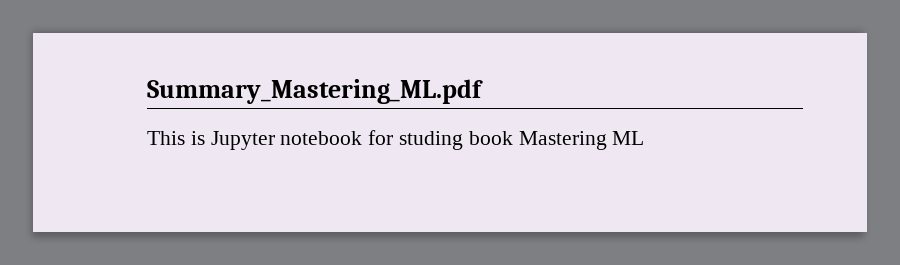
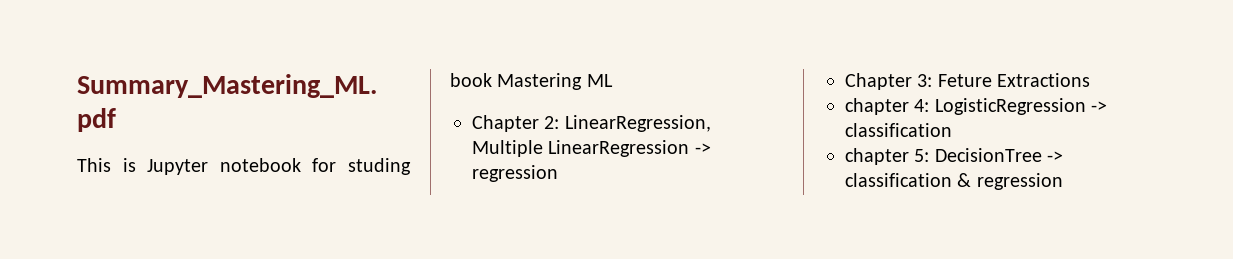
+ Chapter 2: LinearRegression, Multiple LinearRegression -> regression
+ Chapter 3: Feture Extractions
+ chapter 4: LogisticRegression -> classification
+ chapter 5: DecisionTree -> classification & regression

